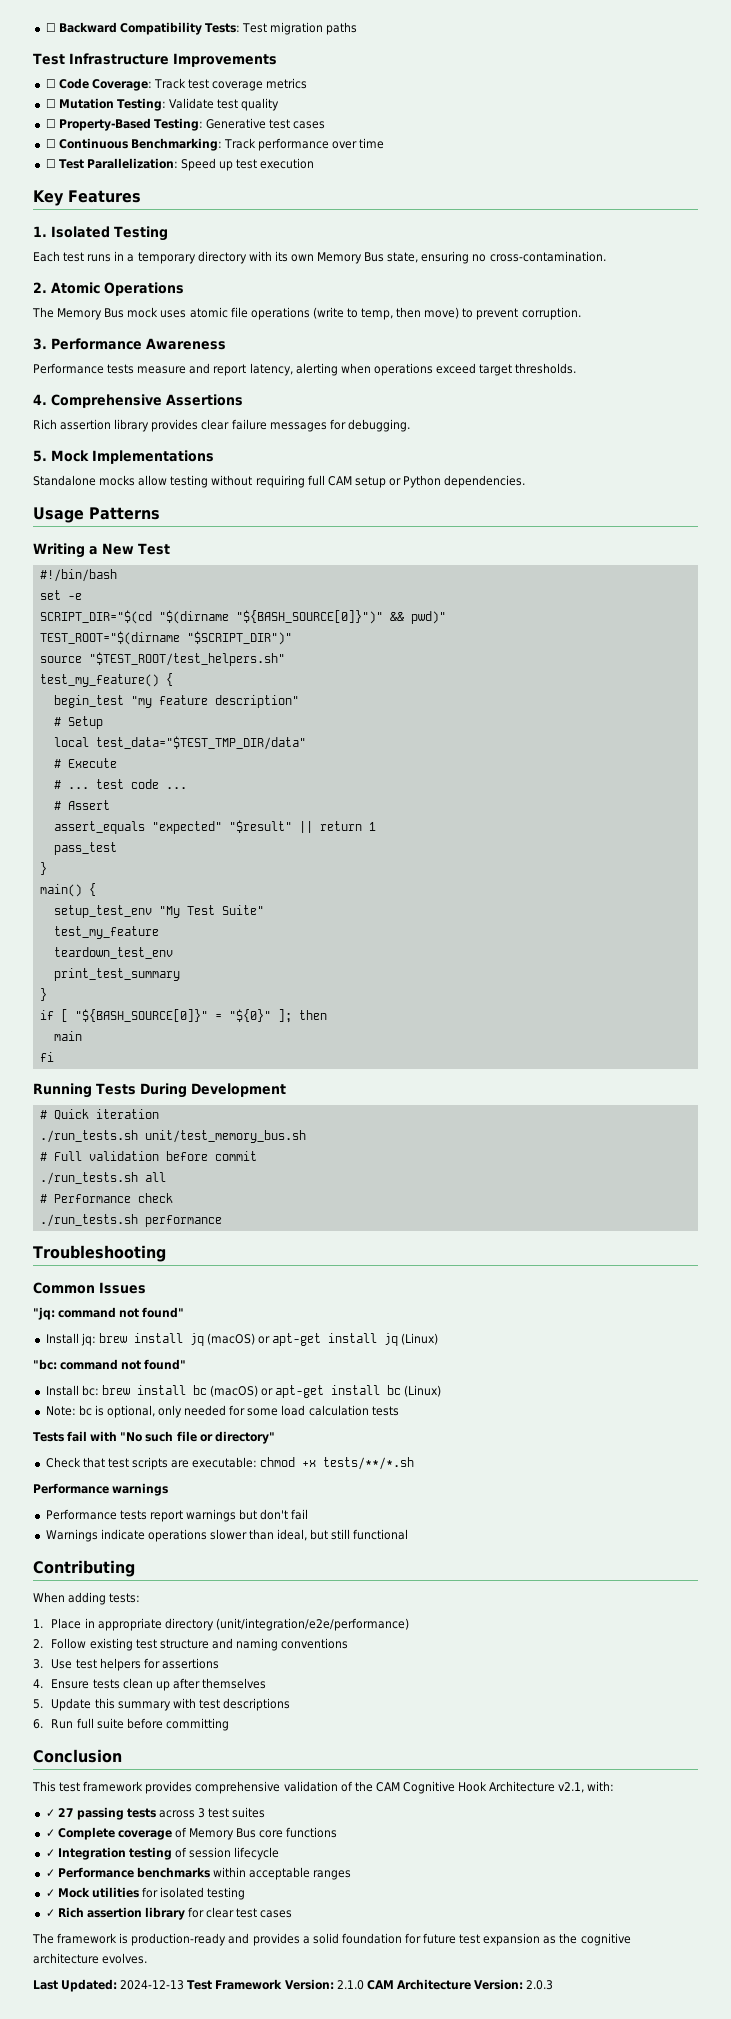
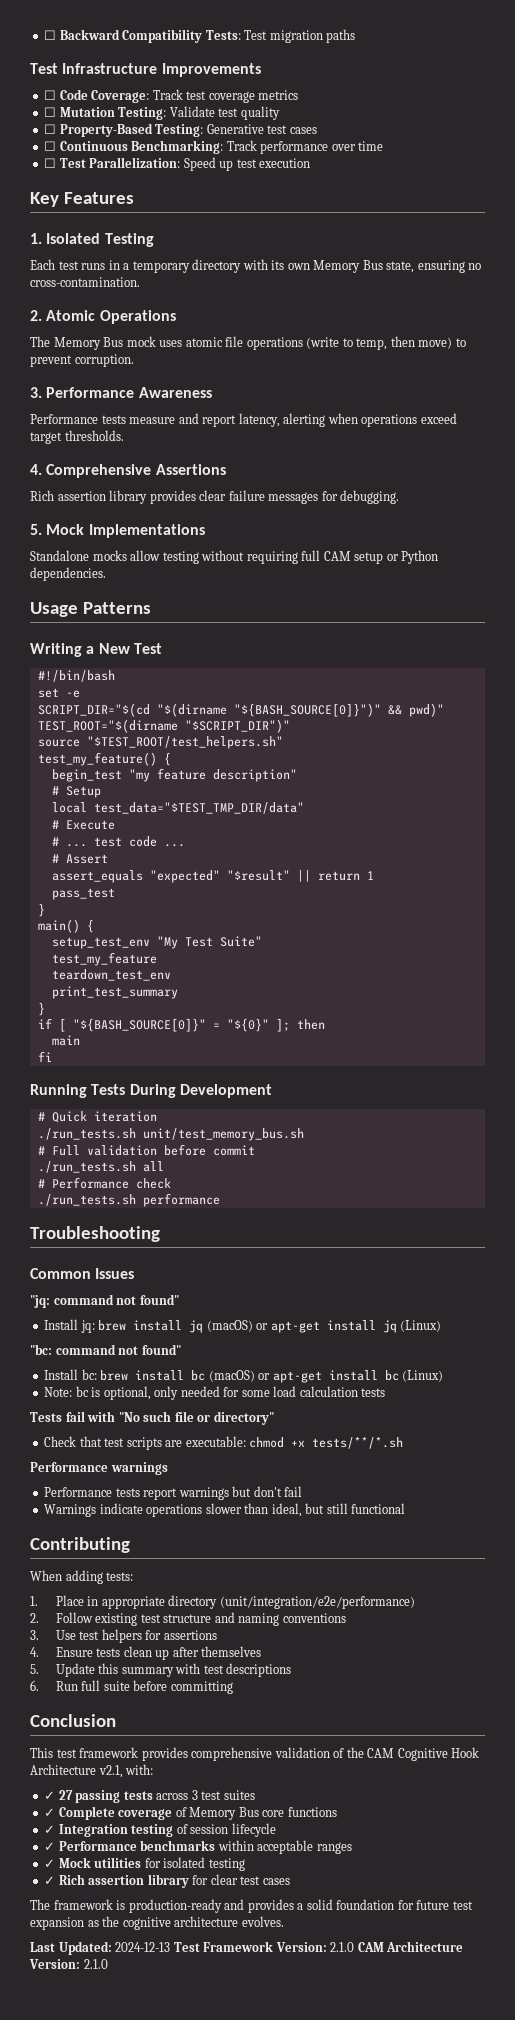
- Last Updated: 2024-12-13 Test Framework Version: 2.1.0 CAM Architecture Version: 2.0.3
+ Last Updated: 2024-12-13 Test Framework Version: 2.1.0 CAM Architecture Version: 2.1.0

